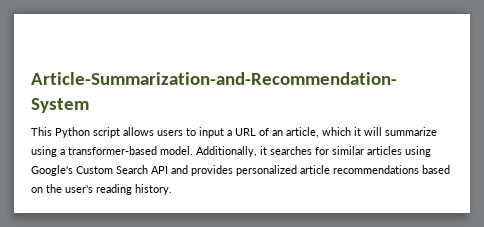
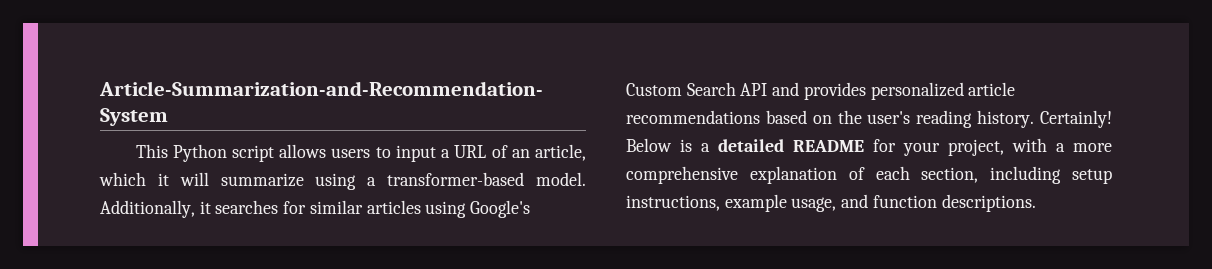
+ Certainly! Below is a detailed README for your project, with a more comprehensive explanation of each section, including setup instructions, example usage, and function descriptions.

